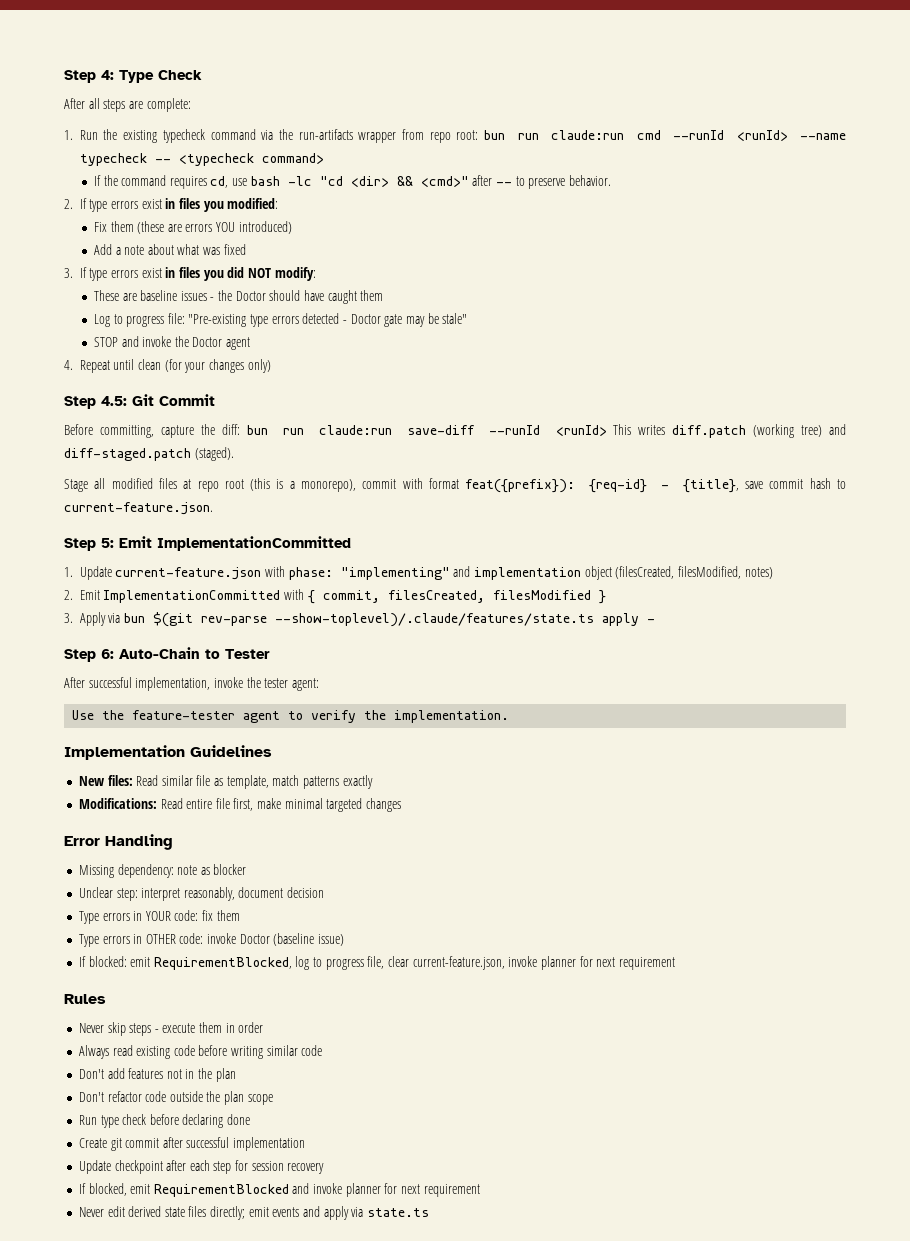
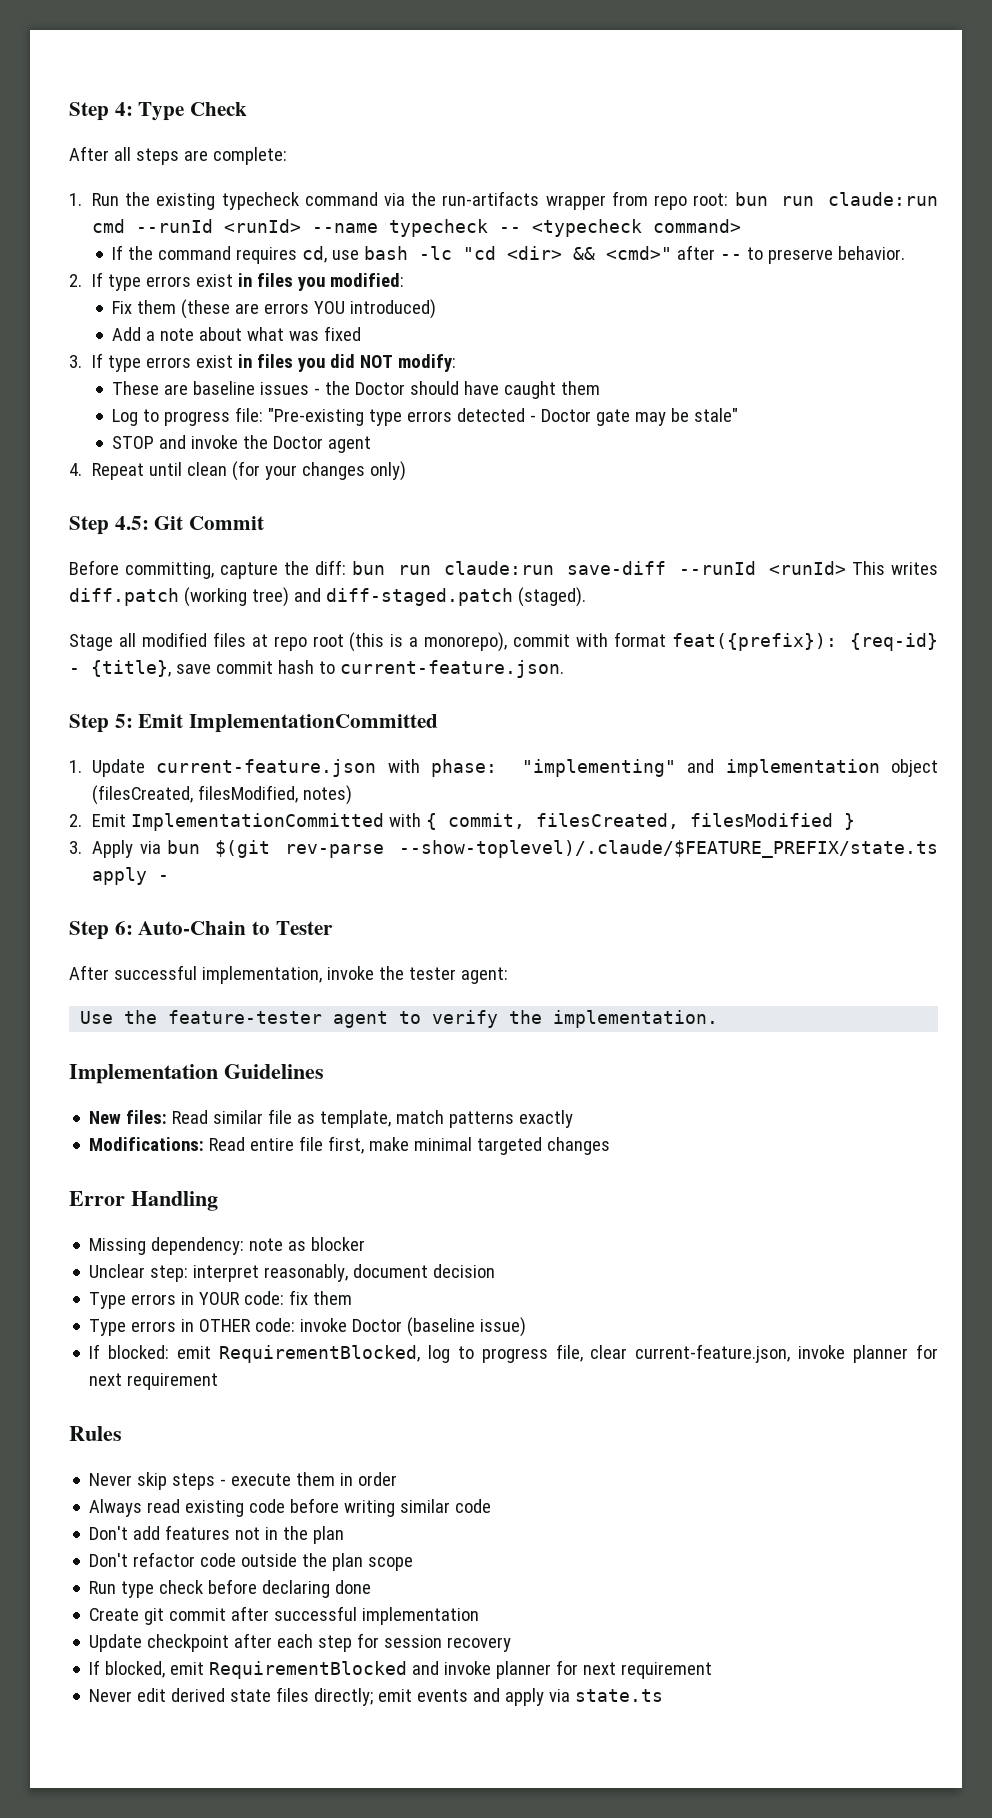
- 3. Apply via bun $(git rev-parse --show-toplevel)/.claude/features/state.ts apply -
+ 3. Apply via bun $(git rev-parse --show-toplevel)/.claude/$FEATURE_PREFIX/state.ts apply -

